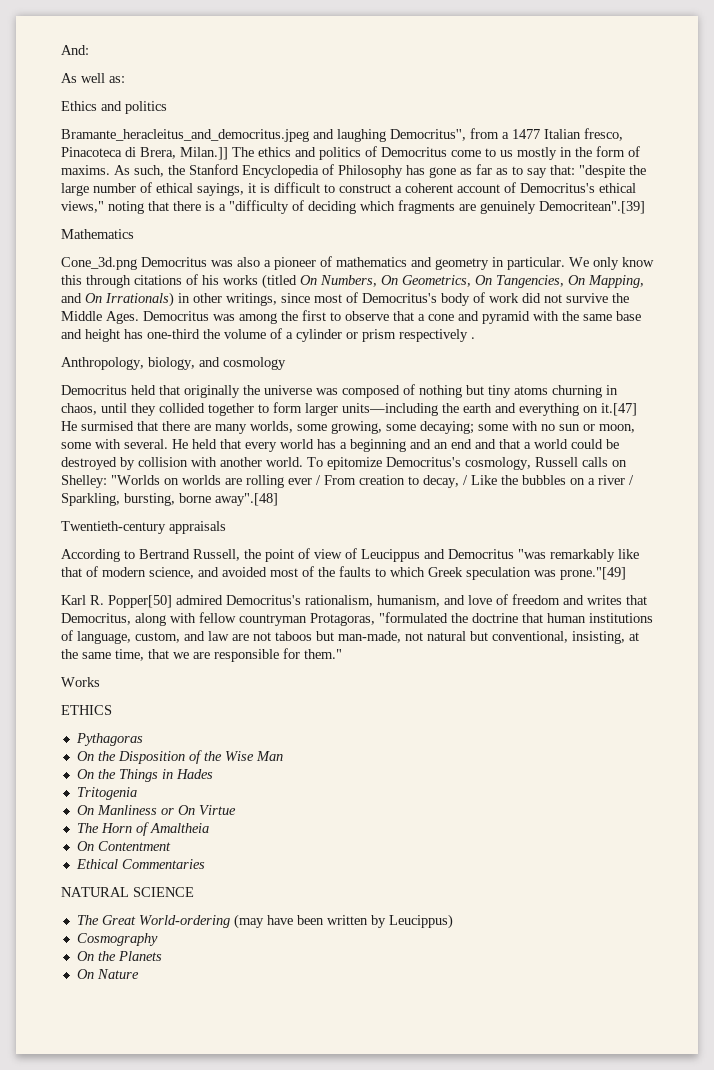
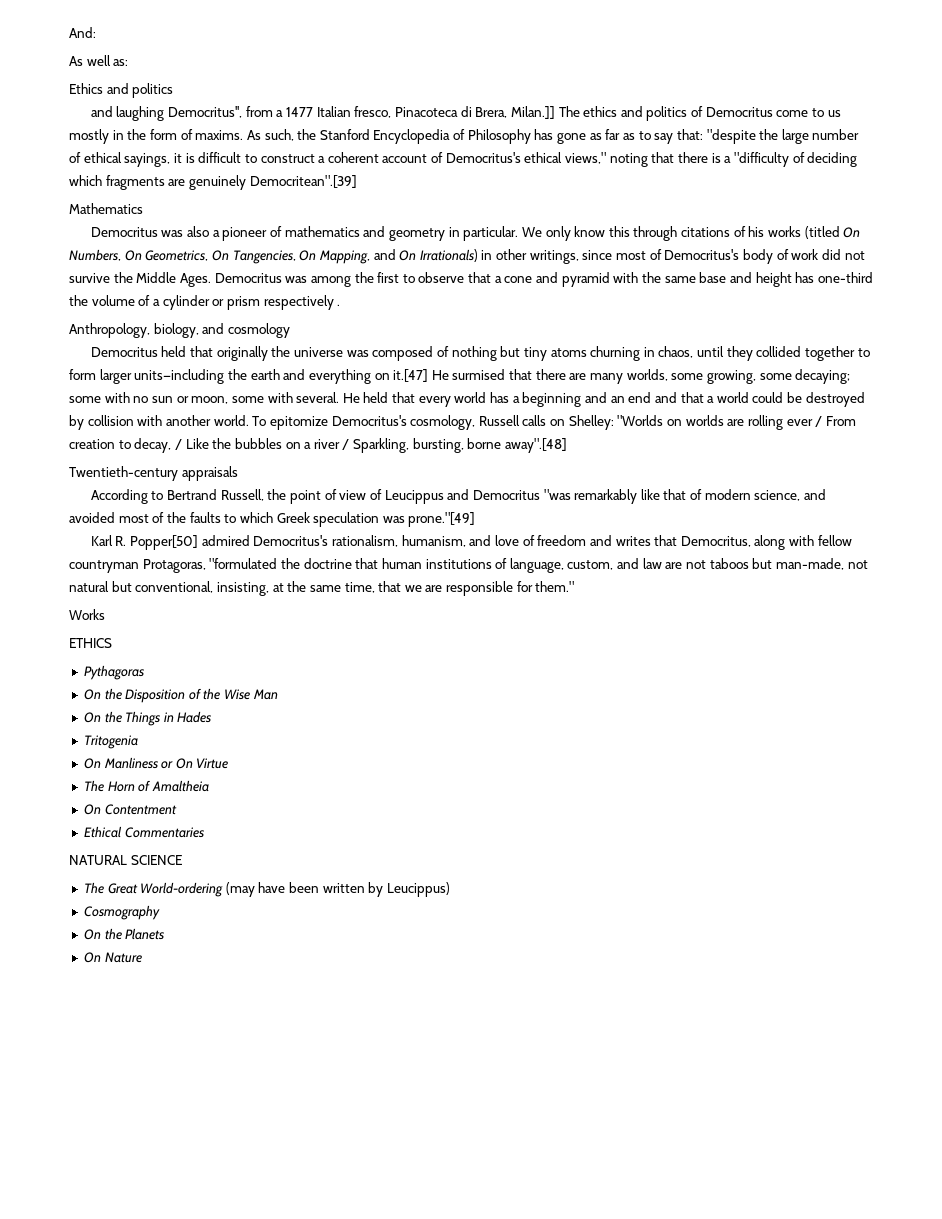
- Bramante_heracleitus_and_democritus.jpeg and laughing Democritus'', from a 1477 Italian fresco, Pinacoteca di Brera, Milan.]]
+ and laughing Democritus'', from a 1477 Italian fresco, Pinacoteca di Brera, Milan.]]
- Cone_3d.png Democritus was also a pioneer of mathematics and geometry in particular.
+ Democritus was also a pioneer of mathematics and geometry in particular.

